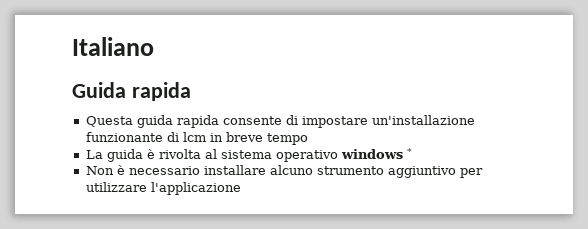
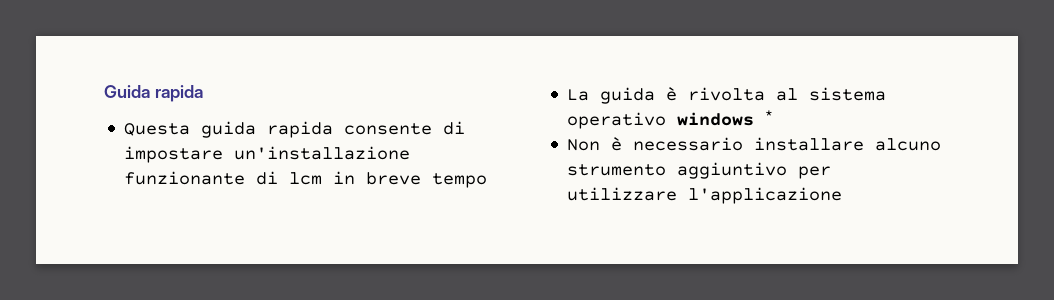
- Italiano

